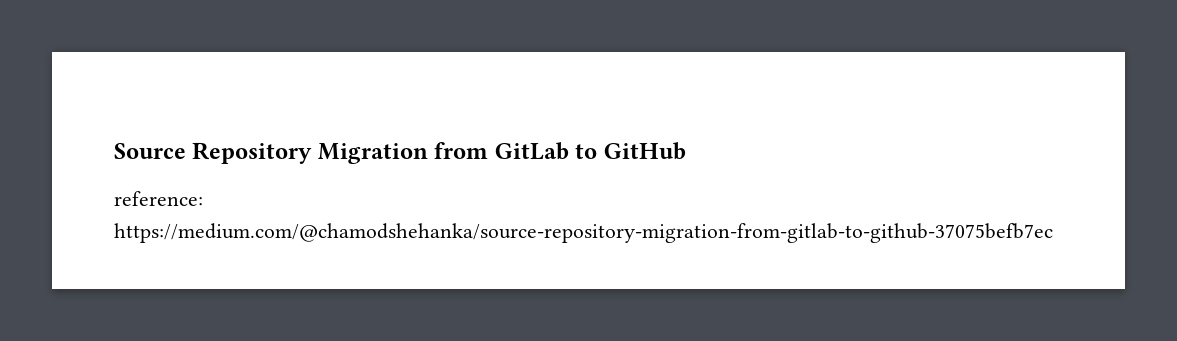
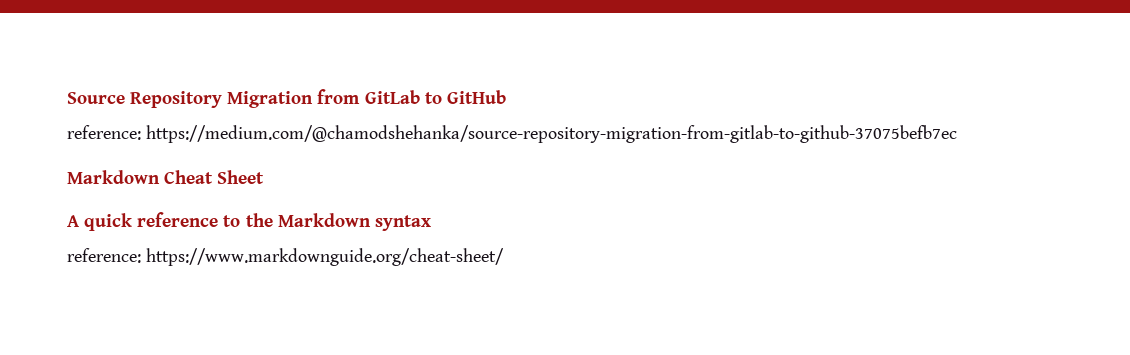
+ Markdown Cheat Sheet
+ A quick reference to the Markdown syntax
+ reference: https://www.markdownguide.org/cheat-sheet/

